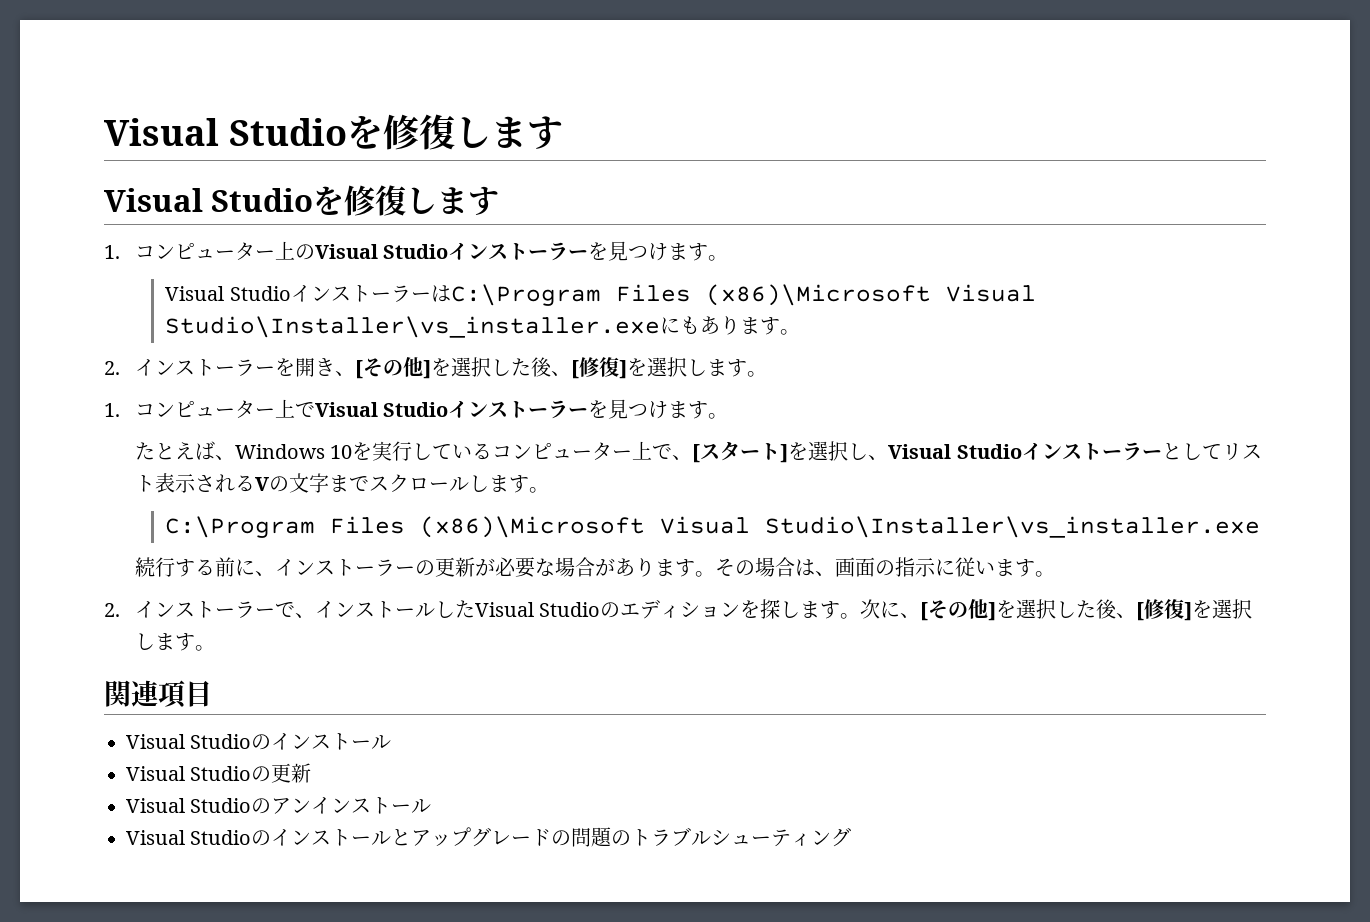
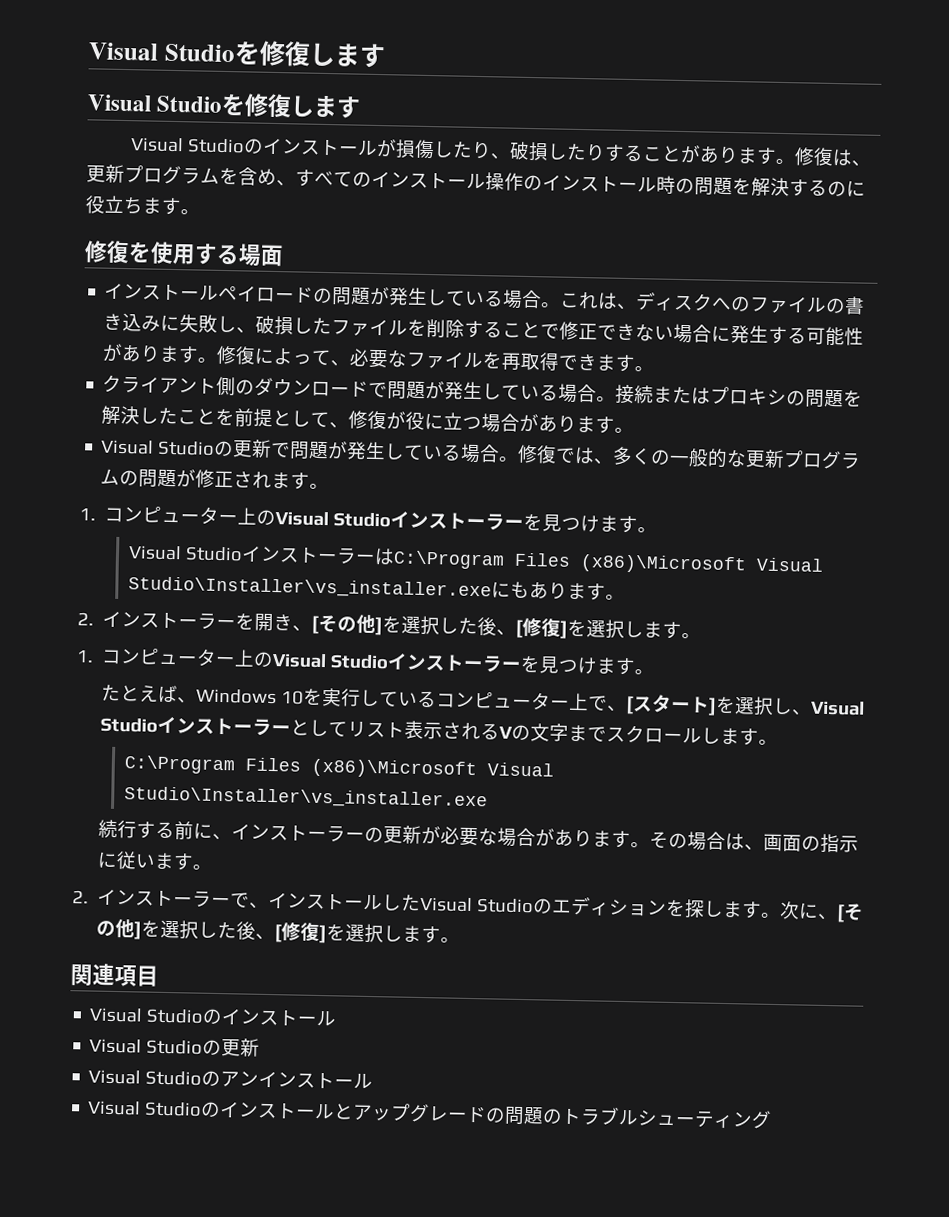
+ Visual Studioのインストールが損傷したり、破損したりすることがあります。修復は、更新プログラムを含め、すべてのインストール操作のインストール時の問題を解決するのに役立ちます。
+ 修復を使用する場面
+ インストールペイロードの問題が発生している場合。これは、ディスクへのファイルの書き込みに失敗し、破損したファイルを削除することで修正できない場合に発生する可能性があります。修復によって、必要なファイルを再取得できます。
+ クライアント側のダウンロードで問題が発生している場合。接続またはプロキシの問題を解決したことを前提として、修復が役に立つ場合があります。
+ Visual Studioの更新で問題が発生している場合。修復では、多くの一般的な更新プログラムの問題が修正されます。
  2.インストーラーを開き、[その他]を選択した後、[修復]を選択します。
- 1.コンピューター上でVisual Studioインストーラーを見つけます。
+ 1.コンピューター上のVisual Studioインストーラーを見つけます。

